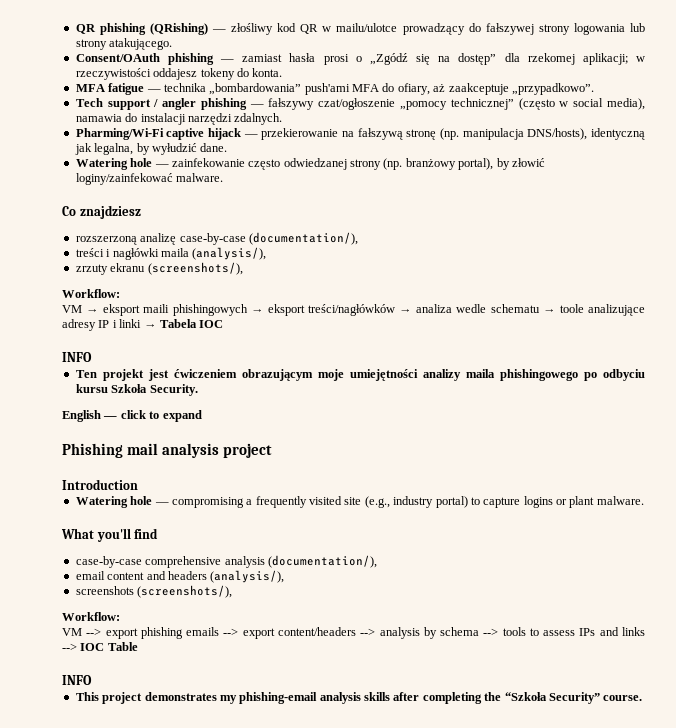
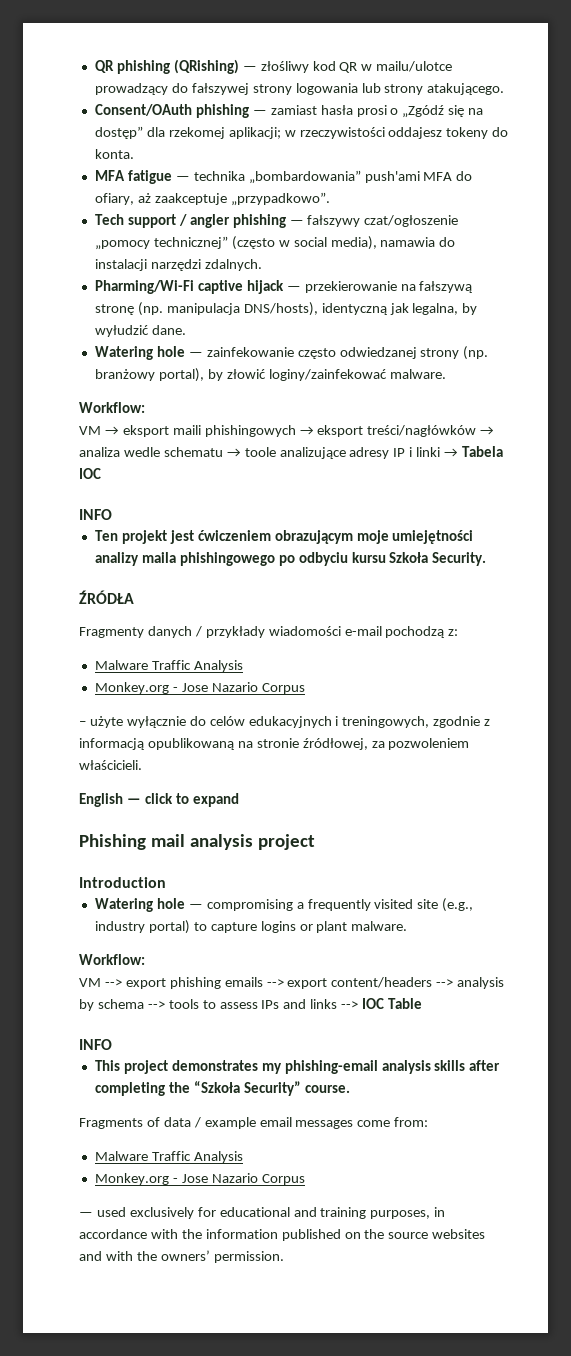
- Co znajdziesz
- rozszerzoną analizę case-by-case (documentation/),
- treści i nagłówki maila (analysis/),
- zrzuty ekranu (screenshots/),
+ ŹRÓDŁA
+ Fragmenty danych / przykłady wiadomości e-mail pochodzą z:
+ Malware Traffic Analysis
+ Monkey.org - Jose Nazario Corpus
+ – użyte wyłącznie do celów edukacyjnych i treningowych, zgodnie z informacją opublikowaną na stronie źródłowej, za pozwoleniem właścicieli.
- What you'll find
- case-by-case comprehensive analysis (documentation/),
- email content and headers (analysis/),
- screenshots (screenshots/),
+ Fragments of data / example email messages come from:
+ Malware Traffic Analysis
+ Monkey.org - Jose Nazario Corpus
+ — used exclusively for educational and training purposes, in accordance with the information published on the source websites and with the owners’ permission.

